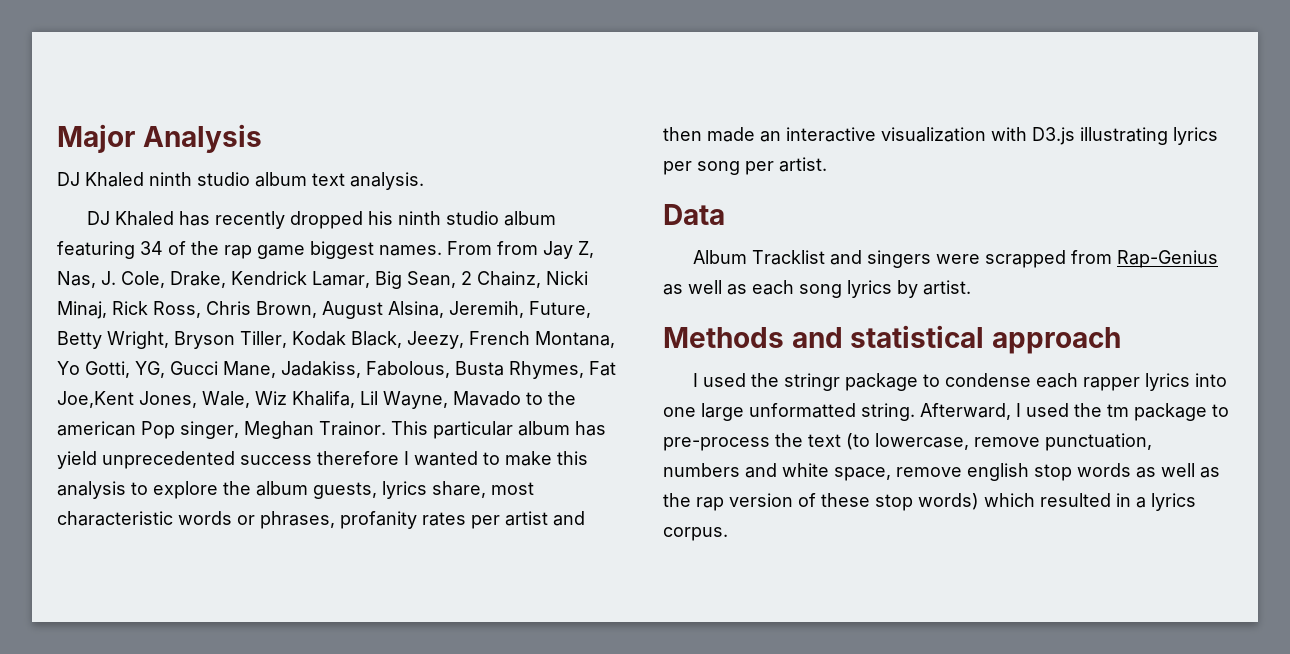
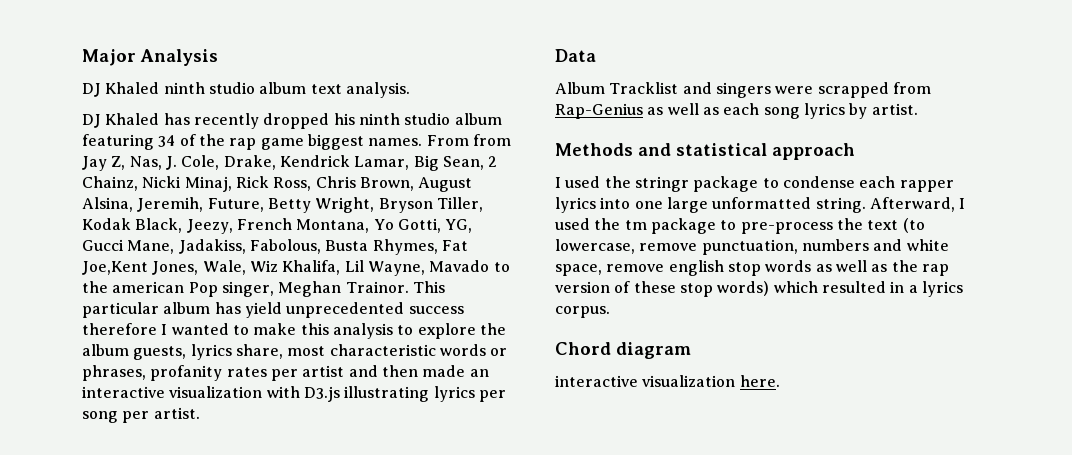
+ Chord diagram
+ interactive visualization here.

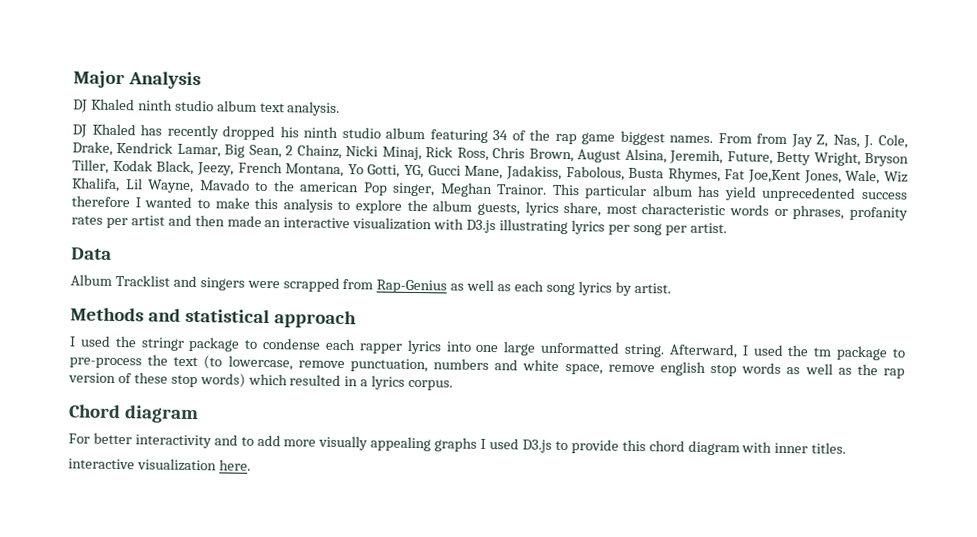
+ For better interactivity and to add more visually appealing graphs I used D3.js to provide this chord diagram with inner titles.

